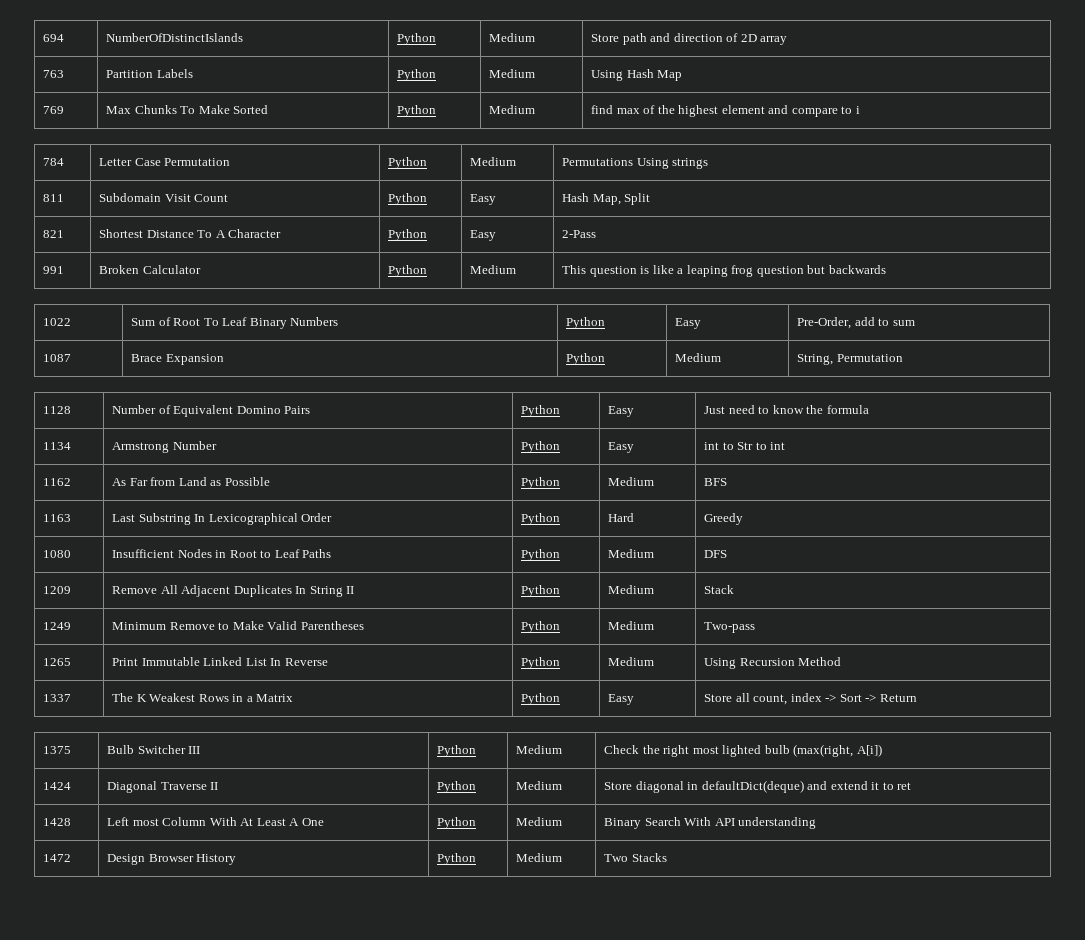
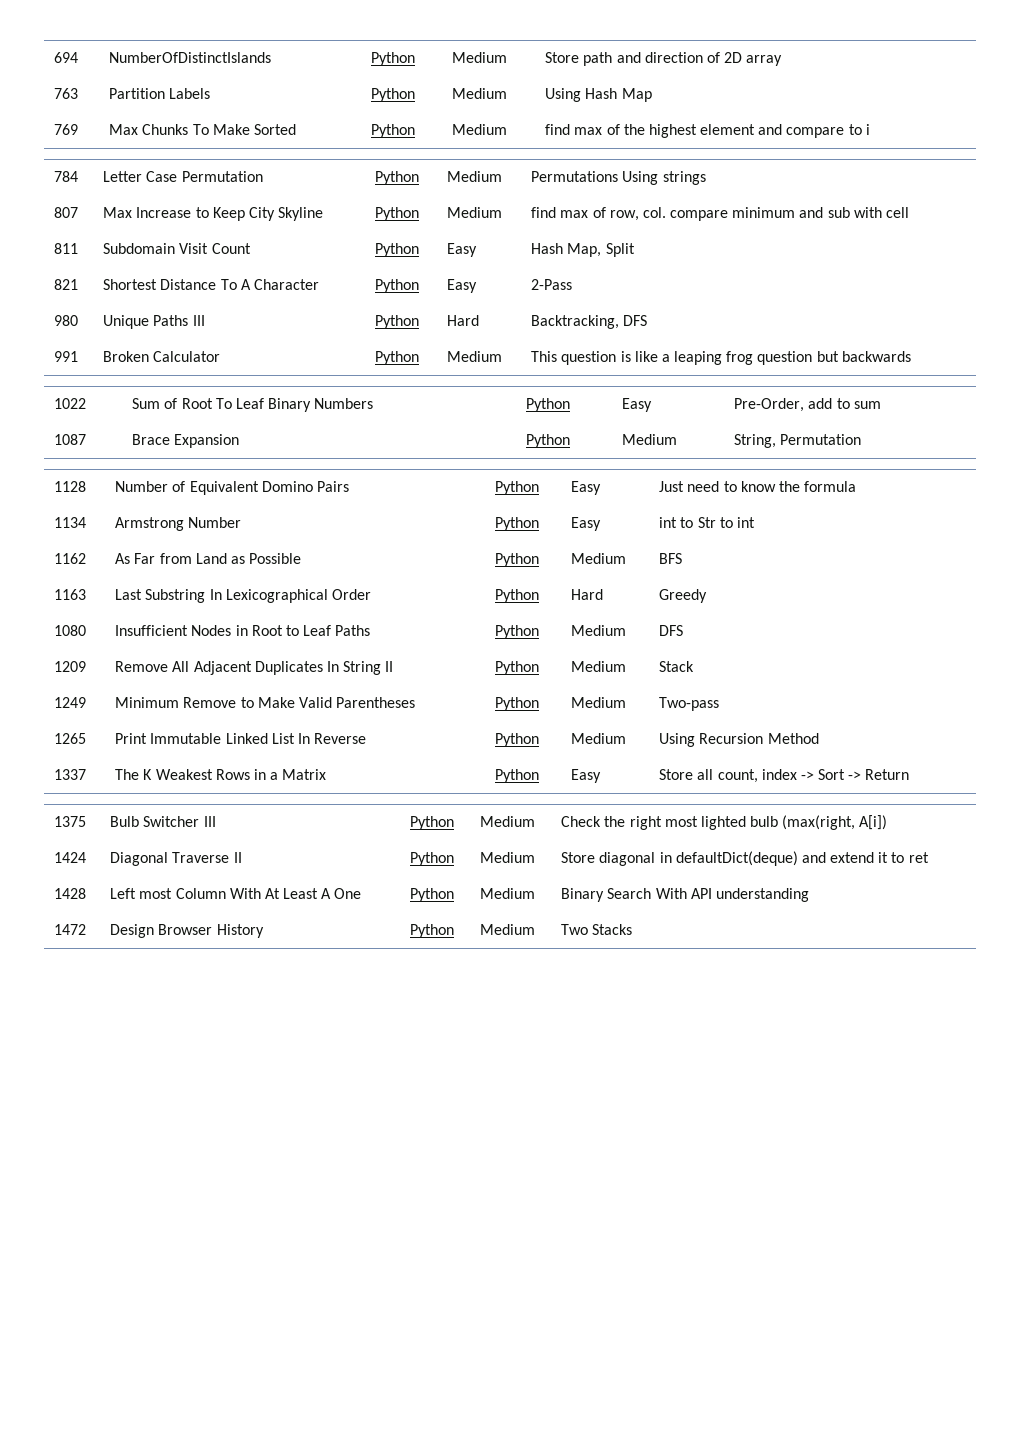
+ 807 | Max Increase to Keep City Skyline | Python | Medium | find max of row, col. compare minimum and sub with cell
+ 980 | Unique Paths III | Python | Hard | Backtracking, DFS

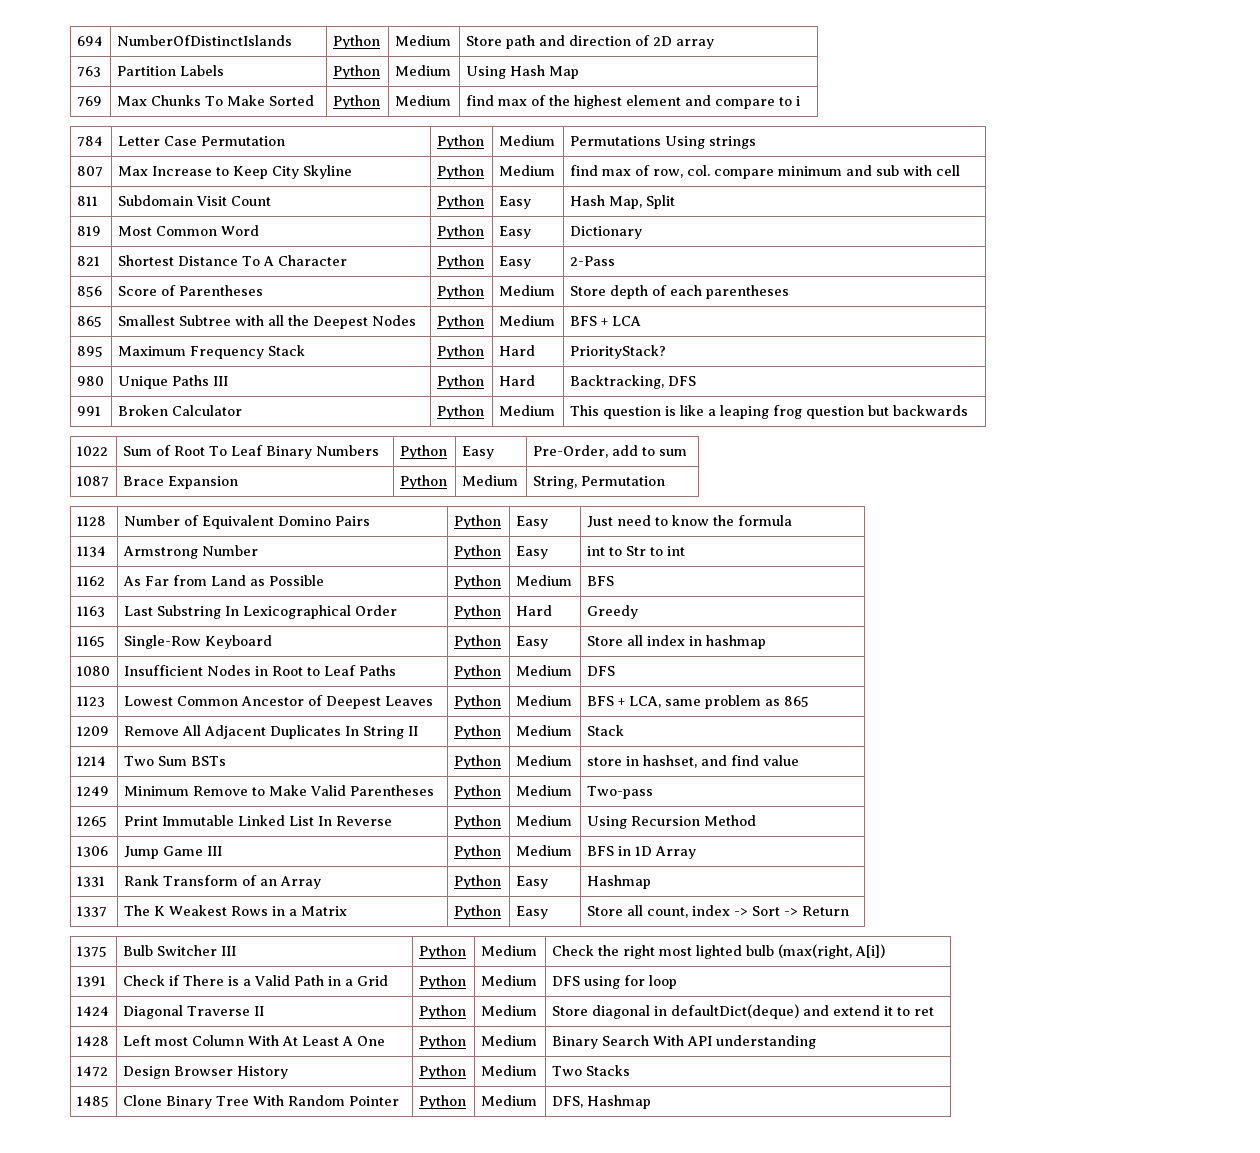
+ 819 | Most Common Word | Python | Easy | Dictionary
+ 856 | Score of Parentheses | Python | Medium | Store depth of each parentheses
+ 865 | Smallest Subtree with all the Deepest Nodes | Python | Medium | BFS + LCA
+ 895 | Maximum Frequency Stack | Python | Hard | PriorityStack?
+ 1165 | Single-Row Keyboard | Python | Easy | Store all index in hashmap
+ 1123 | Lowest Common Ancestor of Deepest Leaves | Python | Medium | BFS + LCA, same problem as 865
+ 1214 | Two Sum BSTs | Python | Medium | store in hashset, and find value
+ 1306 | Jump Game III | Python | Medium | BFS in 1D Array
+ 1331 | Rank Transform of an Array | Python | Easy | Hashmap
+ 1391 | Check if There is a Valid Path in a Grid | Python | Medium | DFS using for loop
+ 1485 | Clone Binary Tree With Random Pointer | Python | Medium | DFS, Hashmap

